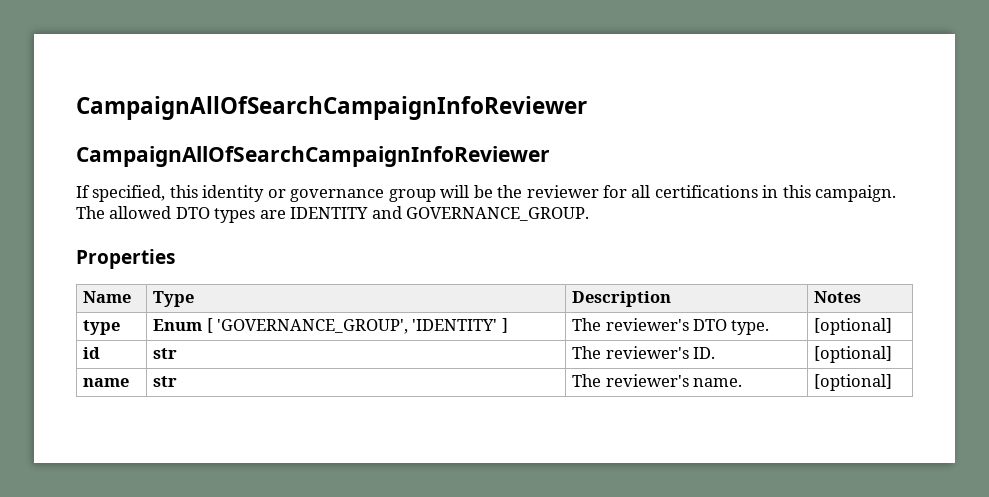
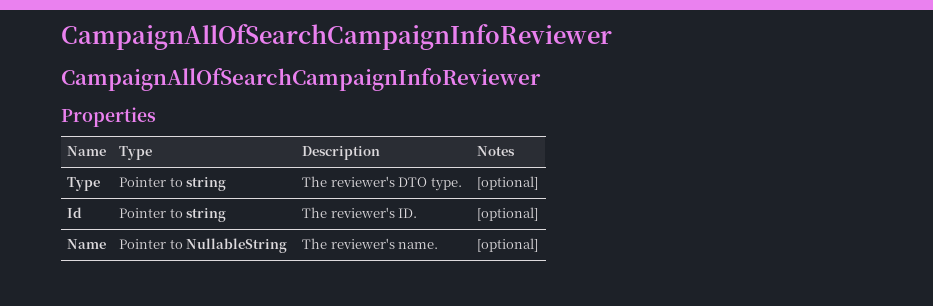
- If specified, this identity or governance group will be the reviewer for all certifications in this campaign. The allowed DTO types are IDENTITY and GOVERNANCE_GROUP.
- type | Enum [ 'GOVERNANCE_GROUP', 'IDENTITY' ] | The reviewer's DTO type. | [optional]
+ Type | Pointer to string | The reviewer's DTO type. | [optional]
- id | str | The reviewer's ID. | [optional]
+ Id | Pointer to string | The reviewer's ID. | [optional]
- name | str | The reviewer's name. | [optional]
+ Name | Pointer to NullableString | The reviewer's name. | [optional]

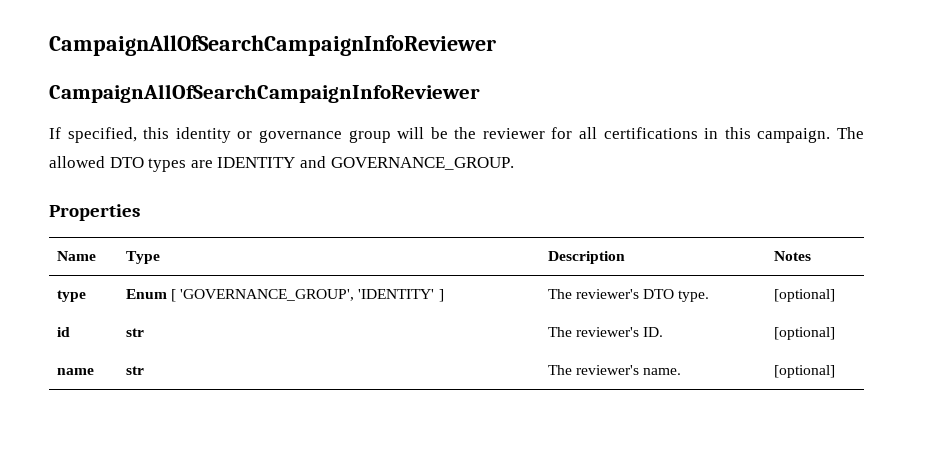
+ If specified, this identity or governance group will be the reviewer for all certifications in this campaign. The allowed DTO types are IDENTITY and GOVERNANCE_GROUP.
- Type | Pointer to string | The reviewer's DTO type. | [optional]
+ type | Enum [ 'GOVERNANCE_GROUP', 'IDENTITY' ] | The reviewer's DTO type. | [optional]
- Id | Pointer to string | The reviewer's ID. | [optional]
+ id | str | The reviewer's ID. | [optional]
- Name | Pointer to NullableString | The reviewer's name. | [optional]
+ name | str | The reviewer's name. | [optional]

